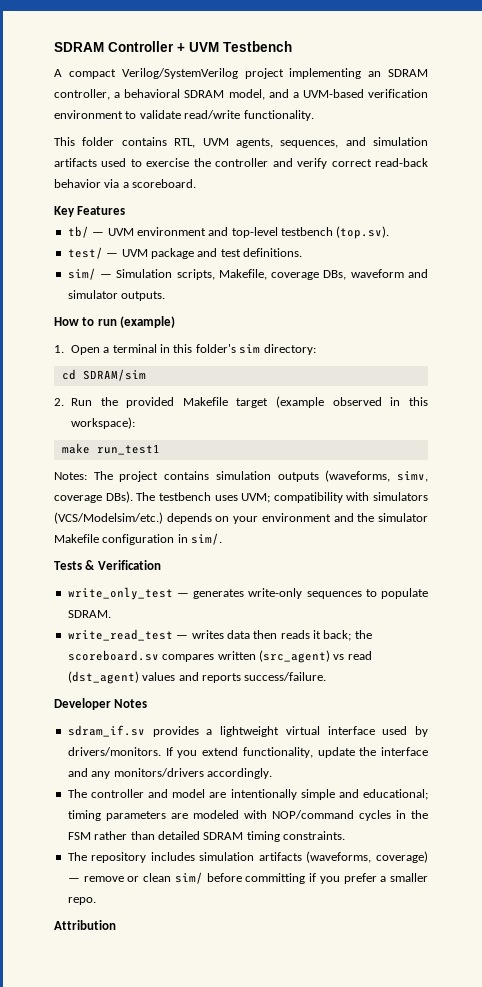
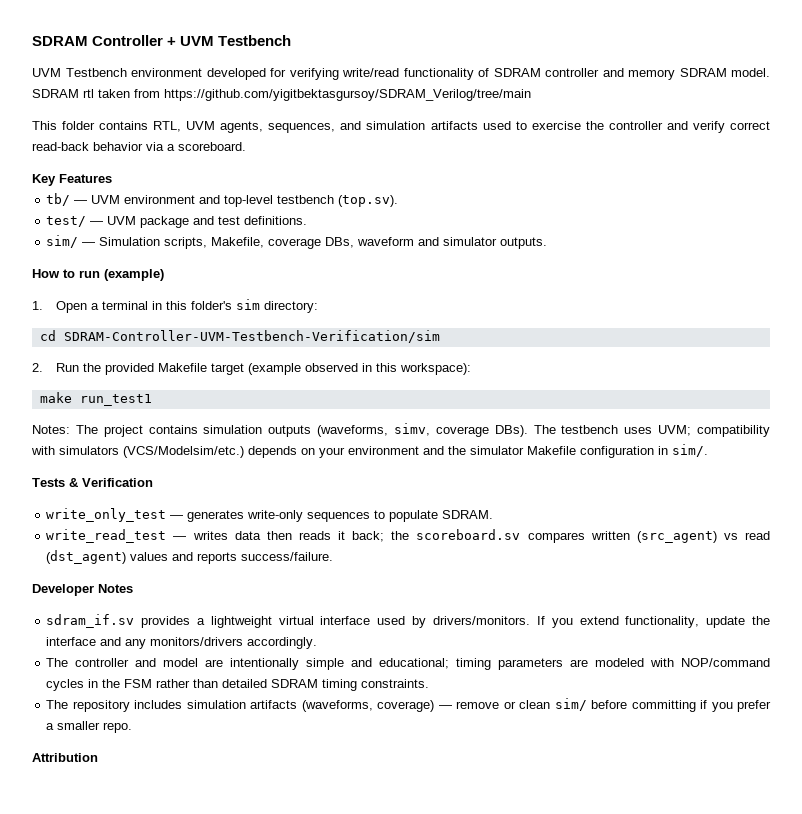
- A compact Verilog/SystemVerilog project implementing an SDRAM controller, a behavioral SDRAM model, and a UVM-based verification environment to validate read/write functionality.
+ UVM Testbench environment developed for verifying write/read functionality of SDRAM controller and memory SDRAM model. SDRAM rtl taken from https://github.com/yigitbektasgursoy/SDRAM_Verilog/tree/main
- cd SDRAM/sim
+ cd SDRAM-Controller-UVM-Testbench-Verification/sim

